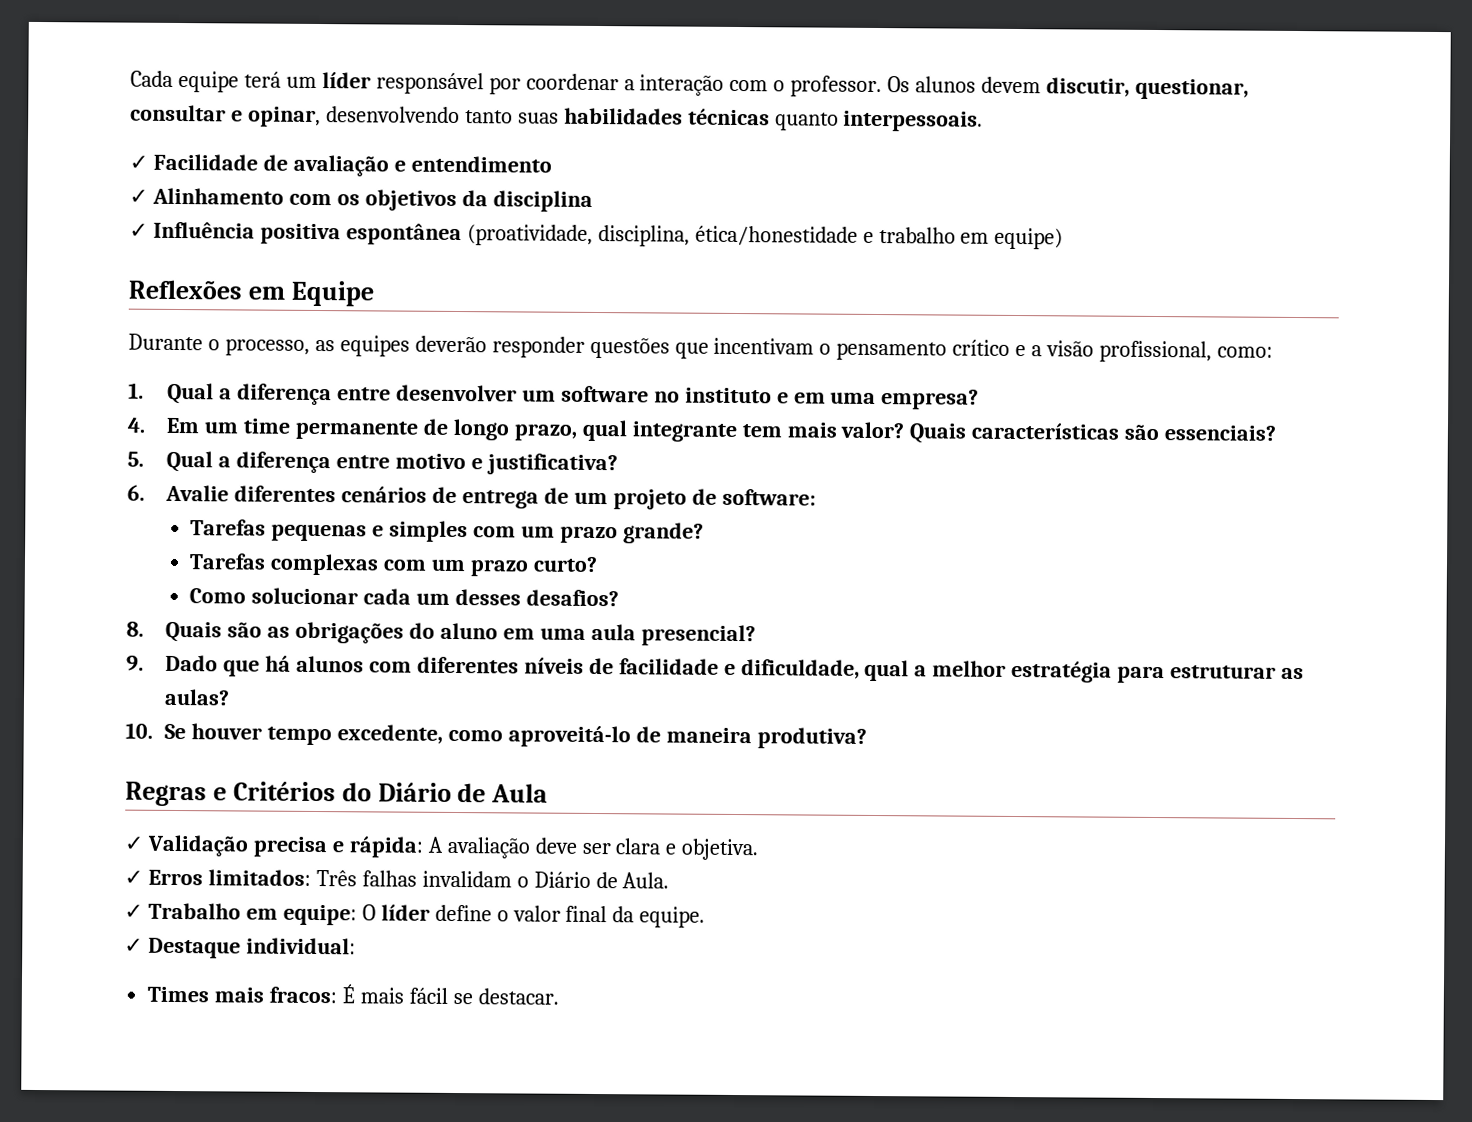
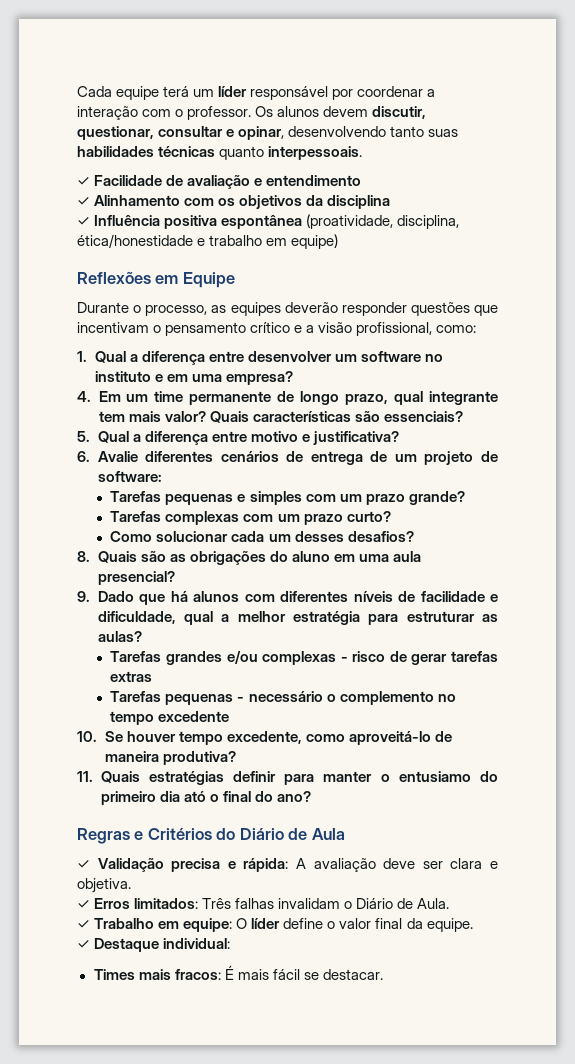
+ Tarefas grandes e/ou complexas - risco de gerar tarefas extras
+ Tarefas pequenas - necessário o complemento no tempo excedente
+ 11. Quais estratégias definir para manter o entusiamo do primeiro dia ató o final do ano?

